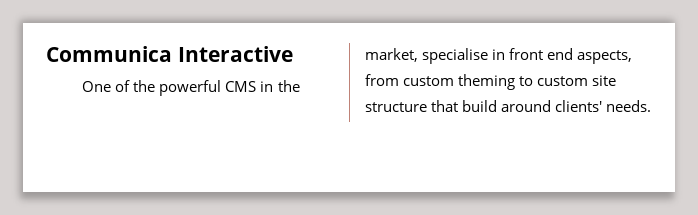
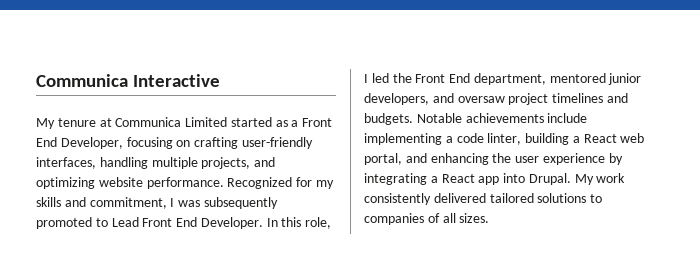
- One of the powerful CMS in the market, specialise in front end aspects, from custom theming to custom site structure that build around clients' needs.
+ My tenure at Communica Limited started as a Front End Developer, focusing on crafting user-friendly interfaces, handling multiple projects, and optimizing website performance. Recognized for my skills and commitment, I was subsequently promoted to Lead Front End Developer. In this role, I led the Front End department, mentored junior developers, and oversaw project timelines and budgets. Notable achievements include implementing a code linter, building a React web portal, and enhancing the user experience by integrating a React app into Drupal. My work consistently delivered tailored solutions to companies of all sizes.

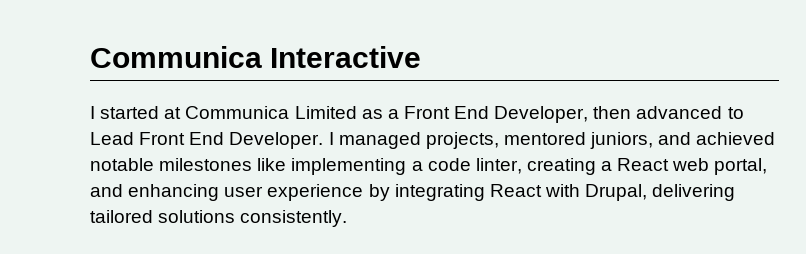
- My tenure at Communica Limited started as a Front End Developer, focusing on crafting user-friendly interfaces, handling multiple projects, and optimizing website performance. Recognized for my skills and commitment, I was subsequently promoted to Lead Front End Developer.
+ I started at Communica Limited as a Front End Developer, then advanced to Lead Front End Developer.
- In this role, I led the Front End department, mentored junior developers, and oversaw project timelines and budgets. Notable achievements include implementing a code linter, building a React web portal, and enhancing the user experience by integrating a React app into Drupal. My work consistently delivered tailored solutions to companies of all sizes.
+ I managed projects, mentored juniors, and achieved notable milestones like implementing a code linter, creating a React web portal, and enhancing user experience by integrating React with Drupal, delivering tailored solutions consistently.

